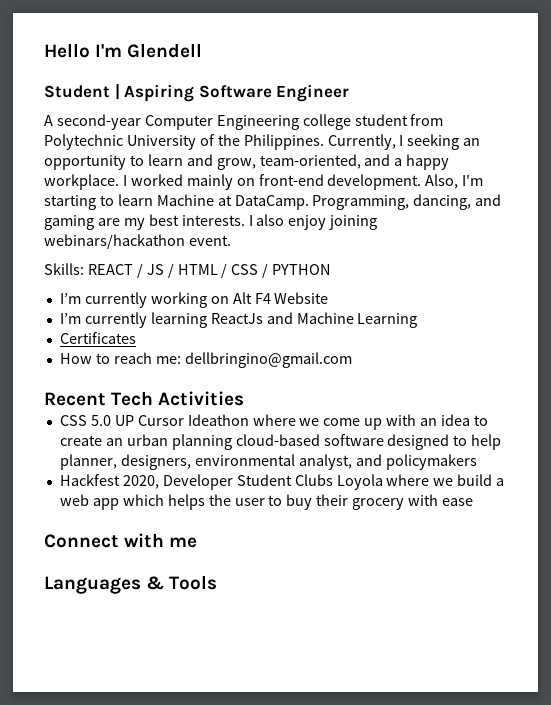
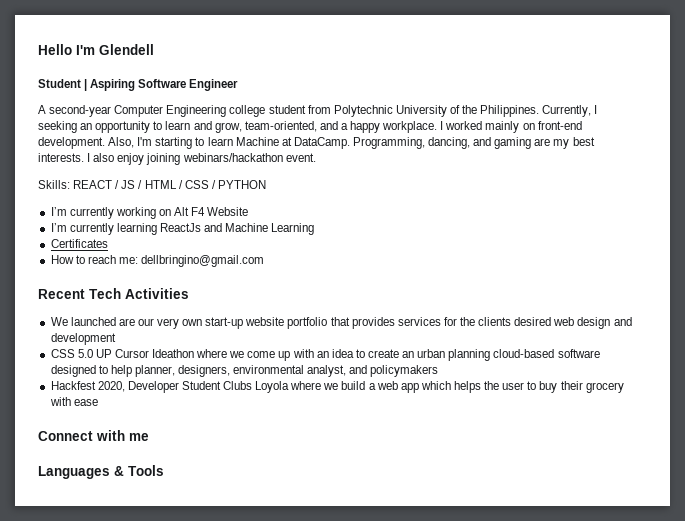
+ We launched are our very own start-up website portfolio that provides services for the clients desired web design and development

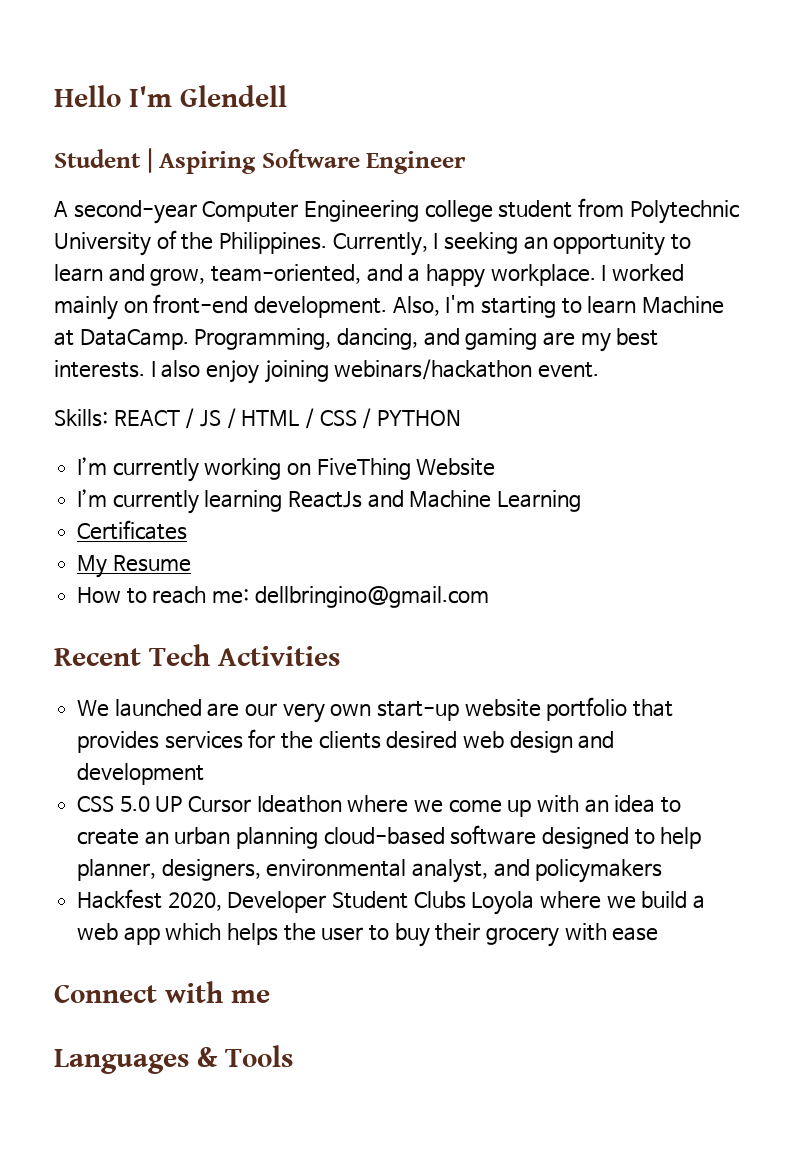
- I’m currently working on Alt F4 Website
+ I’m currently working on FiveThing Website
+ My Resume

